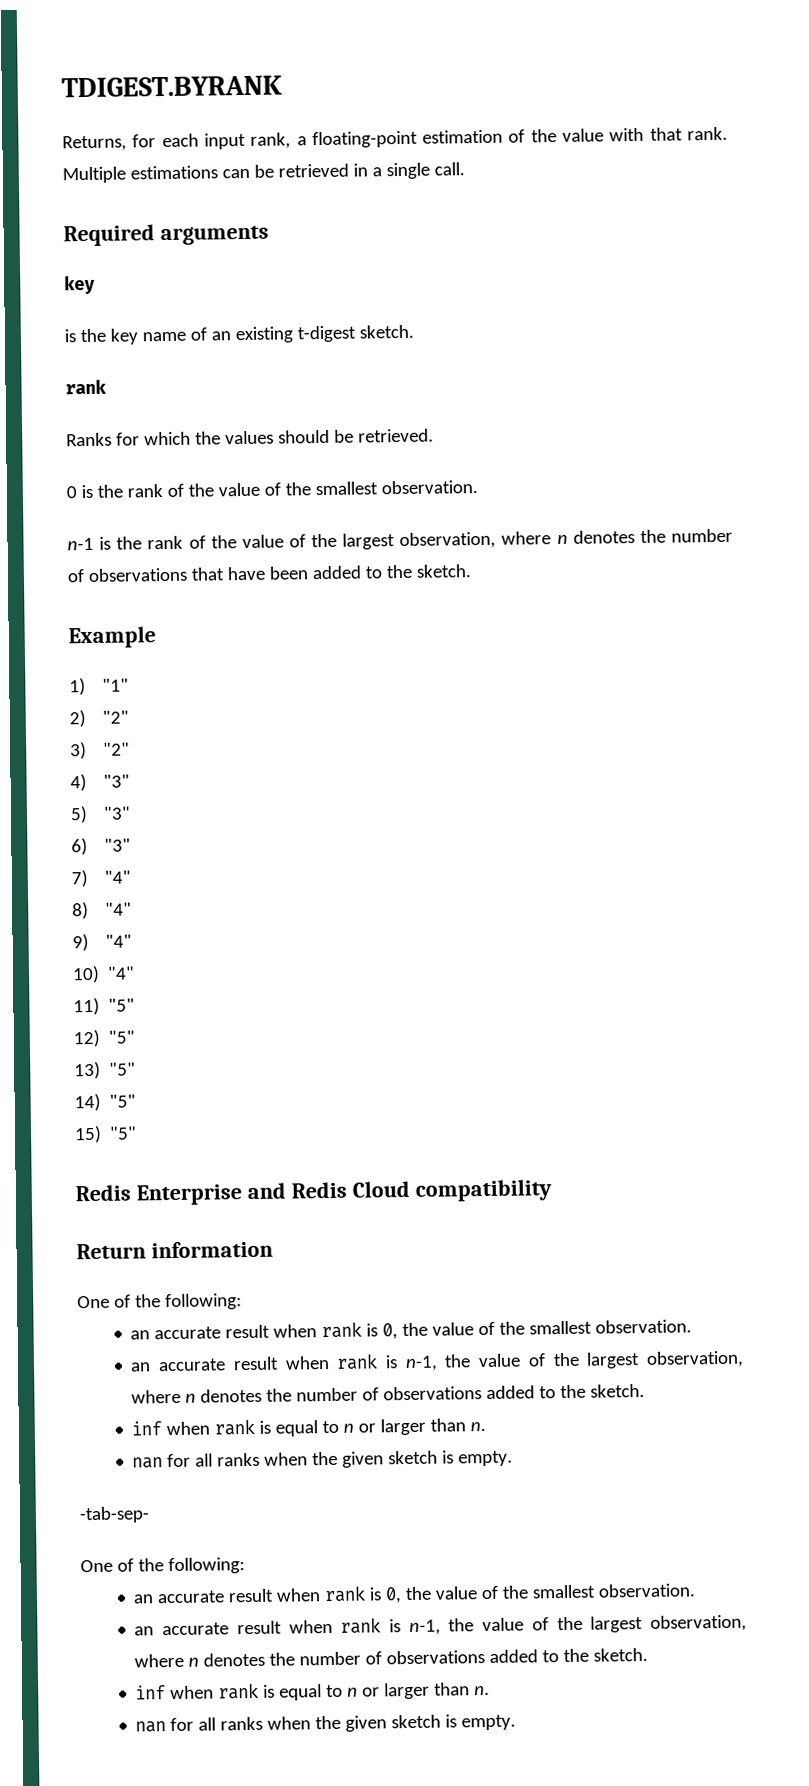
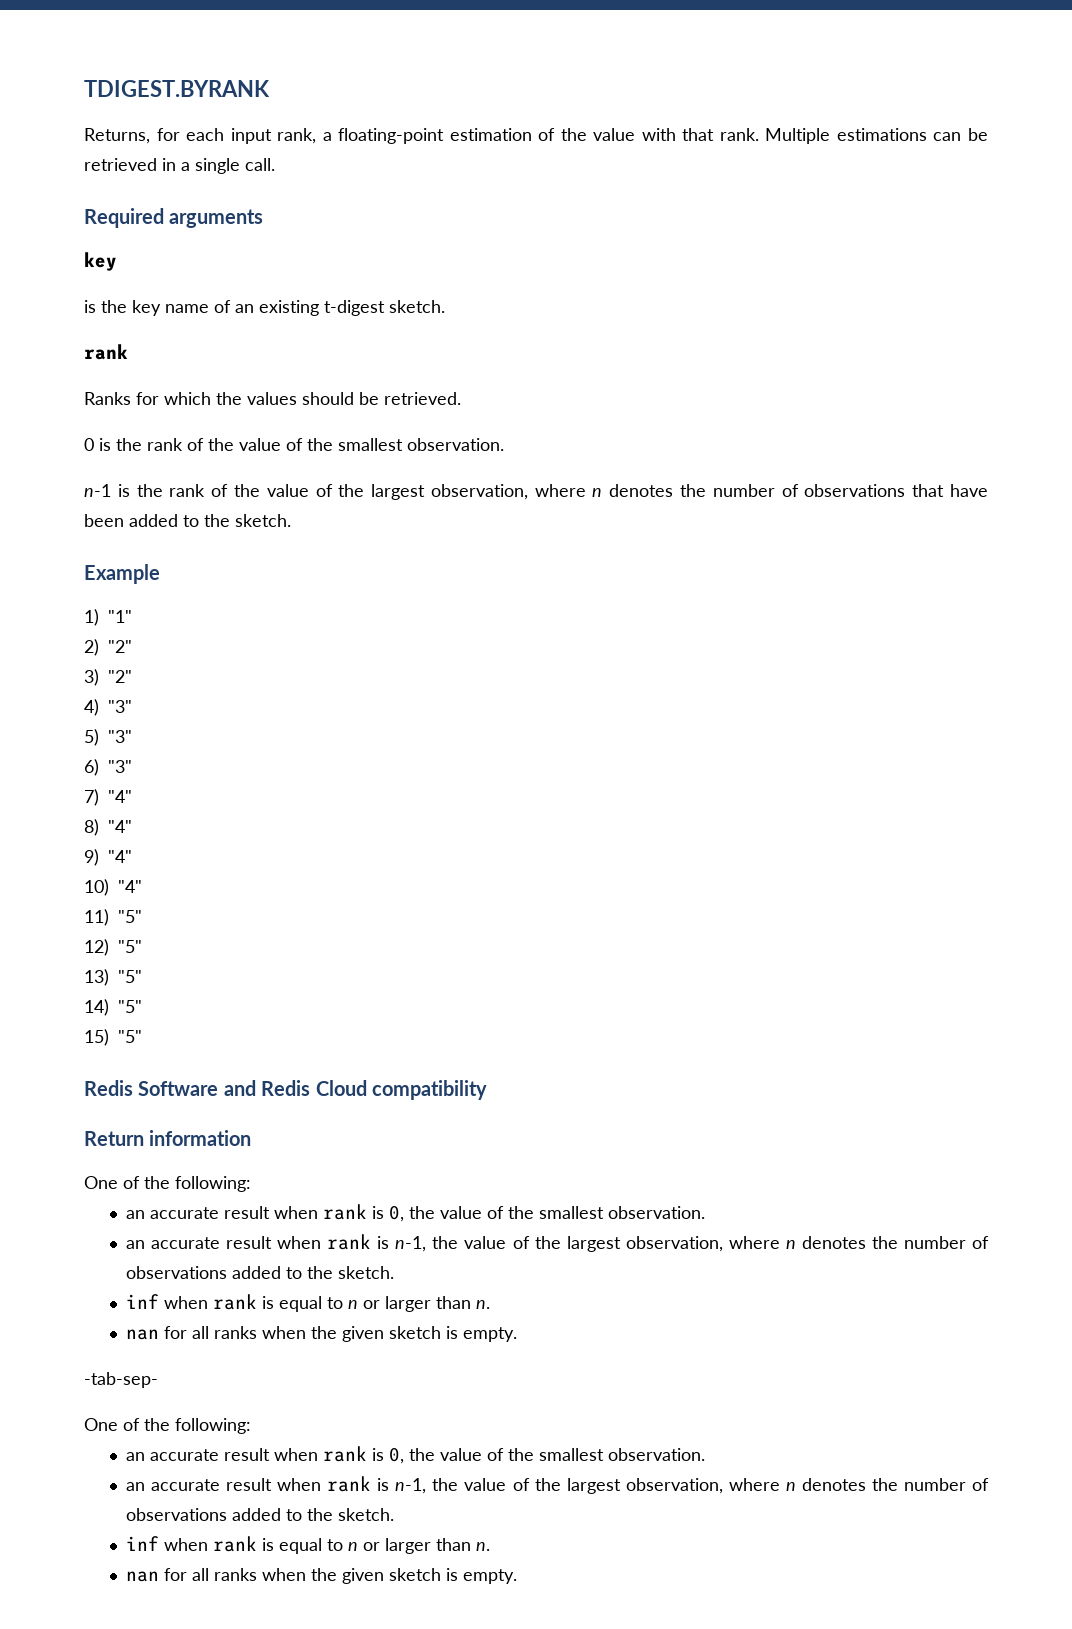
- Redis Enterprise and Redis Cloud compatibility
+ Redis Software and Redis Cloud compatibility

